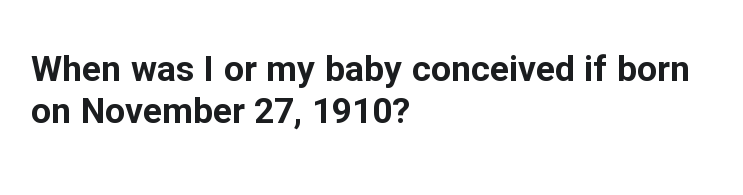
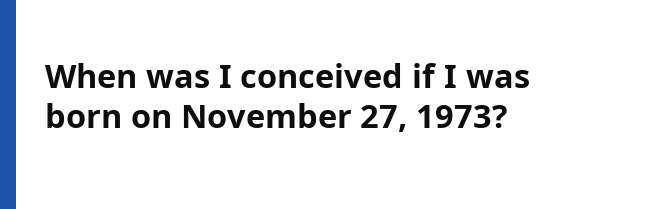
- When was I or my baby conceived if born on November 27, 1910?
+ When was I conceived if I was born on November 27, 1973?

